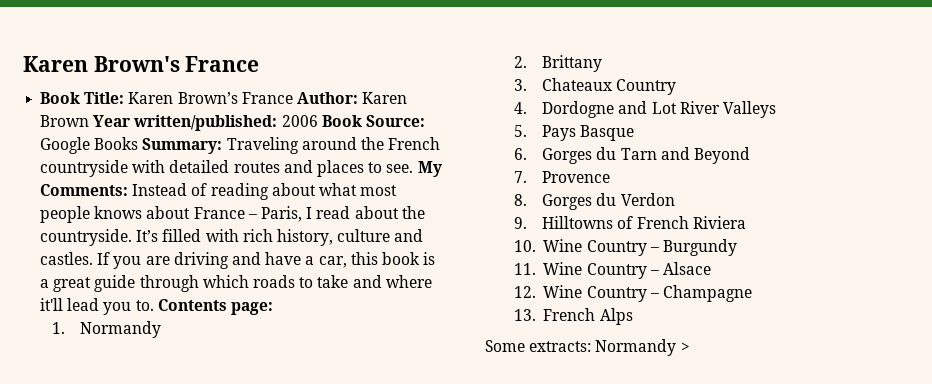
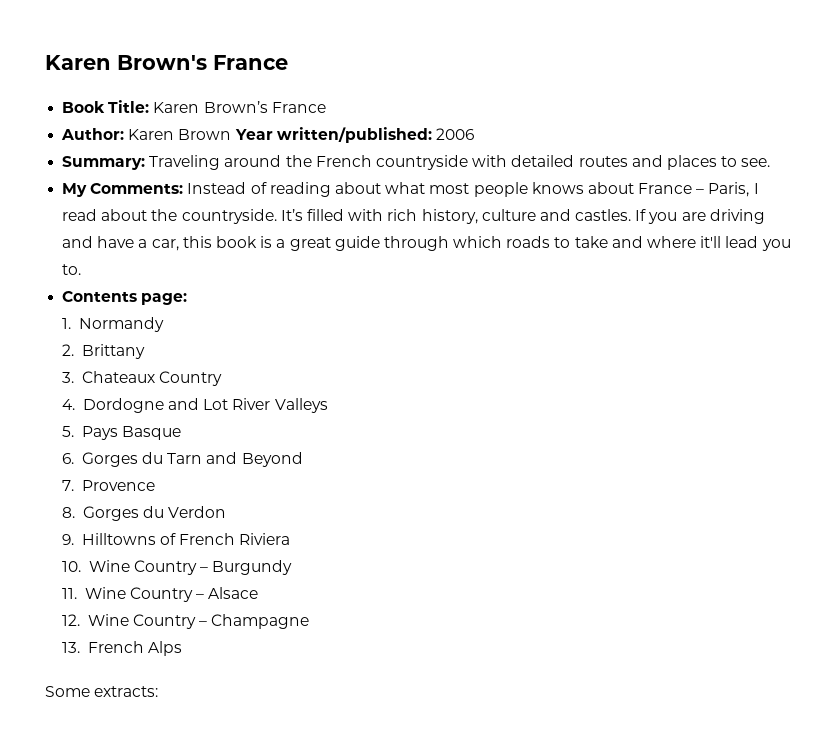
- Book Title: Karen Brown’s France Author: Karen Brown Year written/published: 2006 Book Source: Google Books Summary: Traveling around the French countryside with detailed routes and places to see. My Comments: Instead of reading about what most people knows about France – Paris, I read about the countryside.
+ Book Title: Karen Brown’s France
+ Author: Karen Brown Year written/published: 2006
+ Summary: Traveling around the French countryside with detailed routes and places to see.
+ My Comments: Instead of reading about what most people knows about France – Paris, I read about the countryside.
- If you are driving and have a car, this book is a great guide through which roads to take and where it'll lead you to. Contents page:
+ If you are driving and have a car, this book is a great guide through which roads to take and where it'll lead you to.
+ Contents page:
- Some extracts: Normandy >
+ Some extracts:

